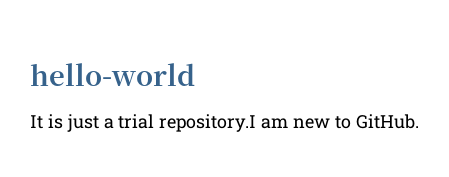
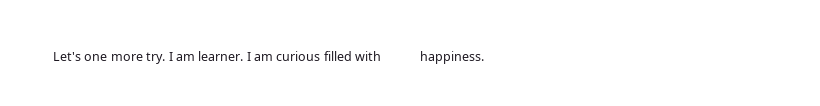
- hello-world
- It is just a trial repository.I am new to GitHub.
+ Let's one more try. I am learner. I am curious filled with happiness.

